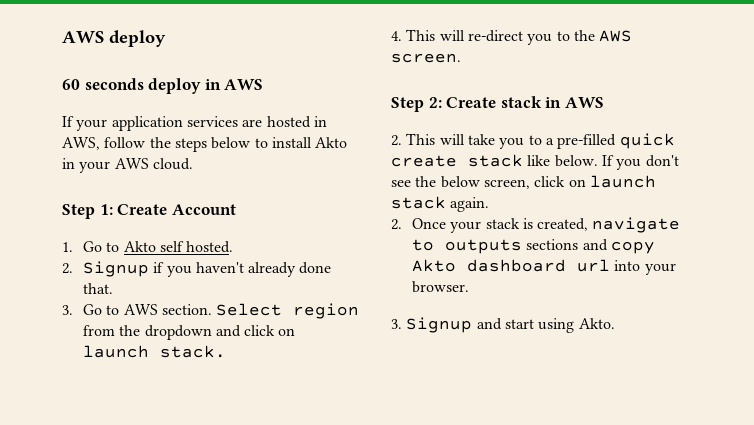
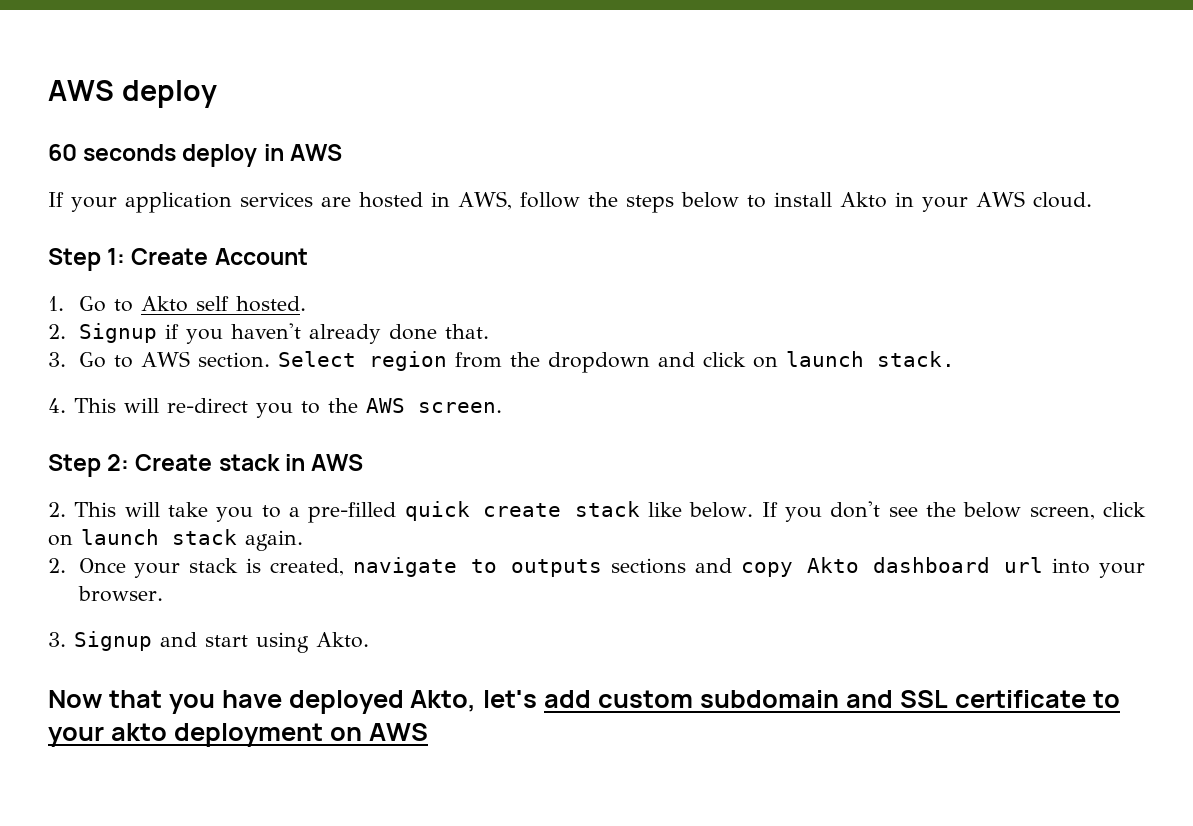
+ Now that you have deployed Akto, let's add custom subdomain and SSL certificate to your akto deployment on AWS

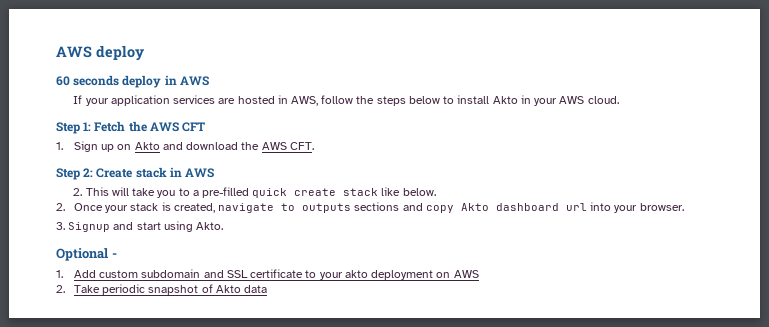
- Step 1: Create Account
- 1. Go to Akto self hosted.
- 2. Signup if you haven't already done that.
- 3. Go to AWS section. Select region from the dropdown and click on launch stack.
- 4. This will re-direct you to the AWS screen.
+ Step 1: Fetch the AWS CFT
+ 1. Sign up on Akto and download the AWS CFT.
- If you don't see the below screen, click on launch stack again.
- Now that you have deployed Akto, let's add custom subdomain and SSL certificate to your akto deployment on AWS
+ Optional -
+ 1. Add custom subdomain and SSL certificate to your akto deployment on AWS
+ 2. Take periodic snapshot of Akto data

